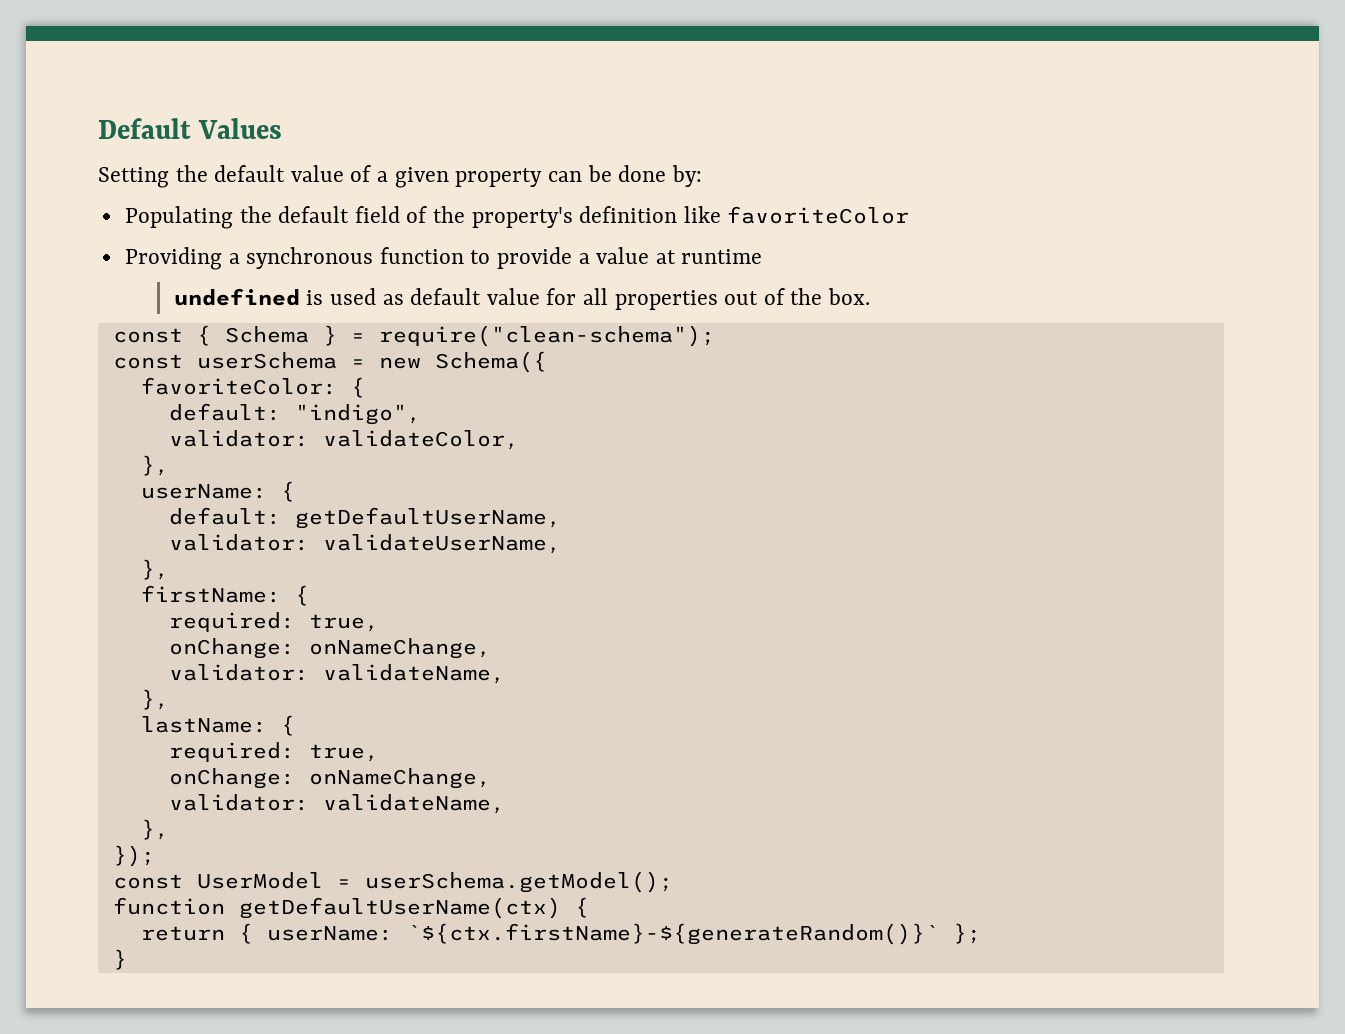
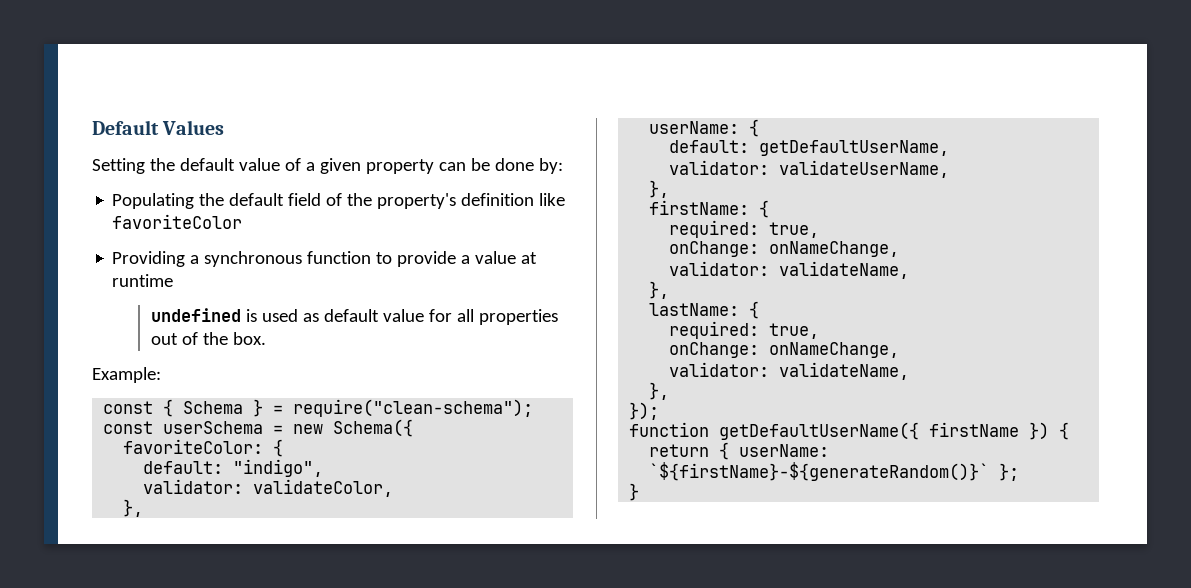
+ Example:
- const UserModel = userSchema.getModel();
- function getDefaultUserName(ctx) {
+ function getDefaultUserName({ firstName }) {
- return { userName: `${ctx.firstName}-${generateRandom()}` };
+ return { userName: `${firstName}-${generateRandom()}` };

